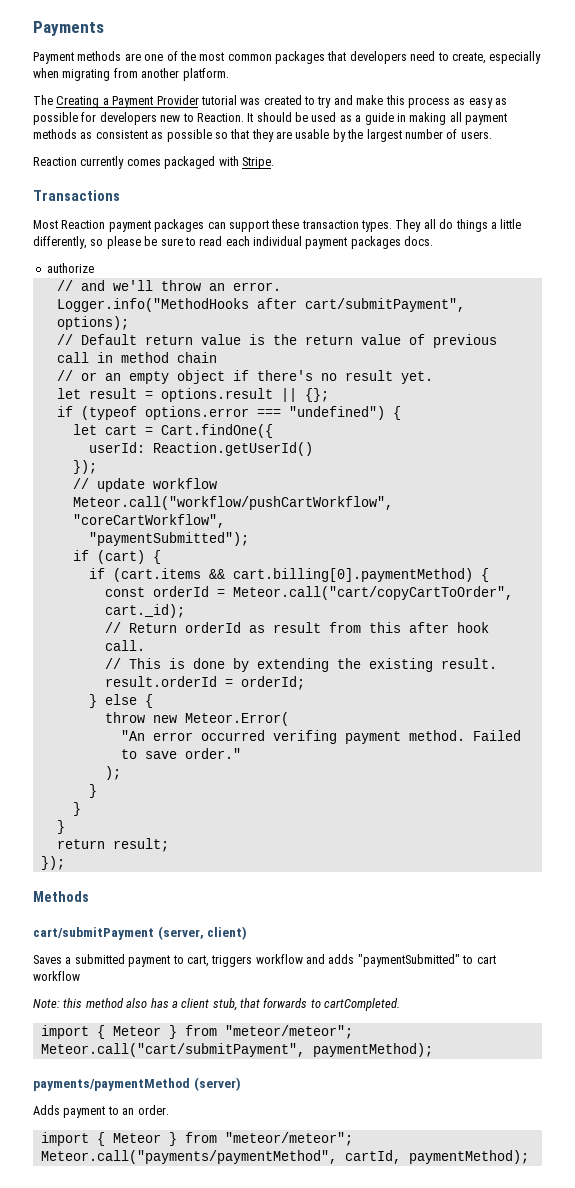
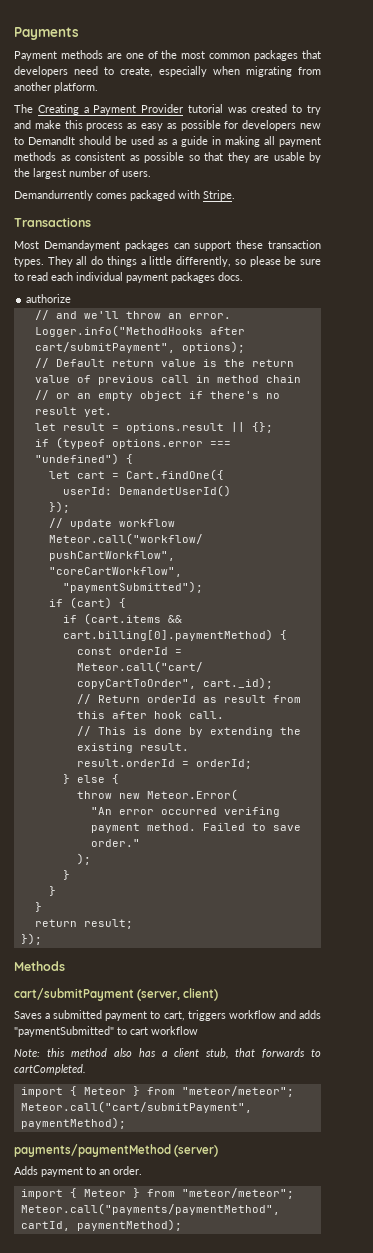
- The Creating a Payment Provider tutorial was created to try and make this process as easy as possible for developers new to Reaction. It should be used as a guide in making all payment methods as consistent as possible so that they are usable by the largest number of users.
+ The Creating a Payment Provider tutorial was created to try and make this process as easy as possible for developers new to DemandIt should be used as a guide in making all payment methods as consistent as possible so that they are usable by the largest number of users.
- Reaction currently comes packaged with Stripe.
+ Demandurrently comes packaged with Stripe.
- Most Reaction payment packages can support these transaction types.
+ Most Demandayment packages can support these transaction types.
- userId: Reaction.getUserId()
+ userId: DemandetUserId()

